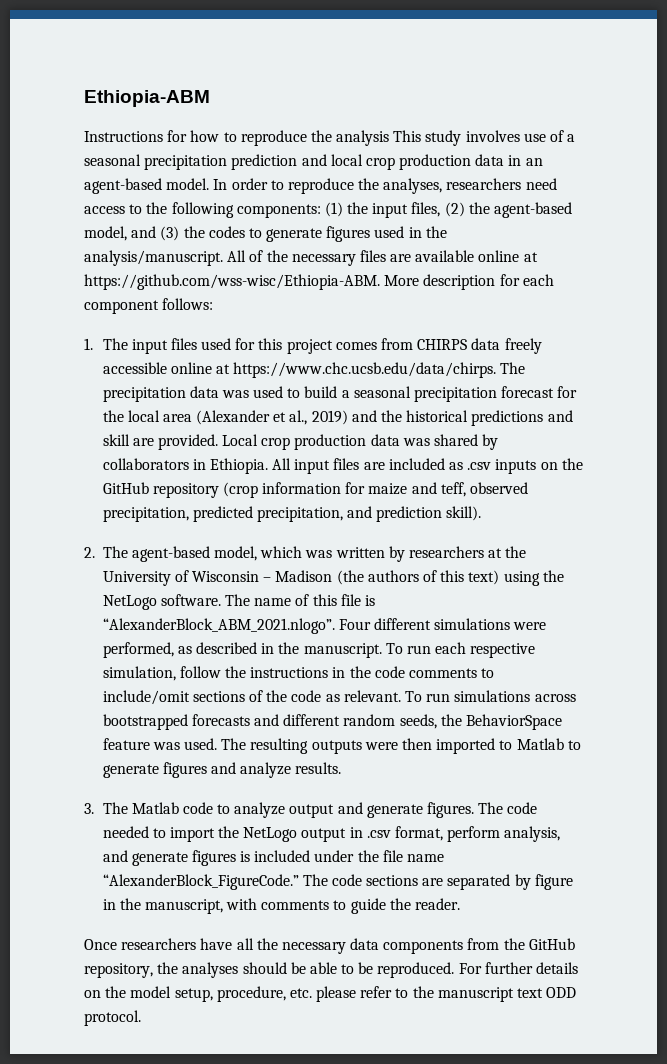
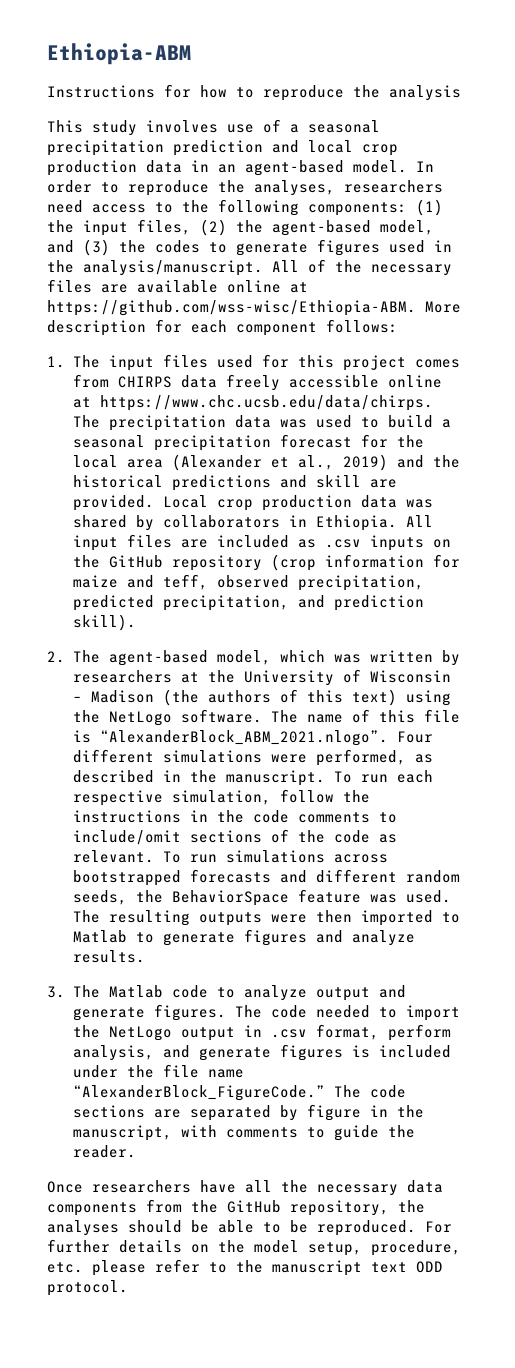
- Instructions for how to reproduce the analysis This study involves use of a seasonal precipitation prediction and local crop production data in an agent-based model.
+ Instructions for how to reproduce the analysis
+ This study involves use of a seasonal precipitation prediction and local crop production data in an agent-based model.

